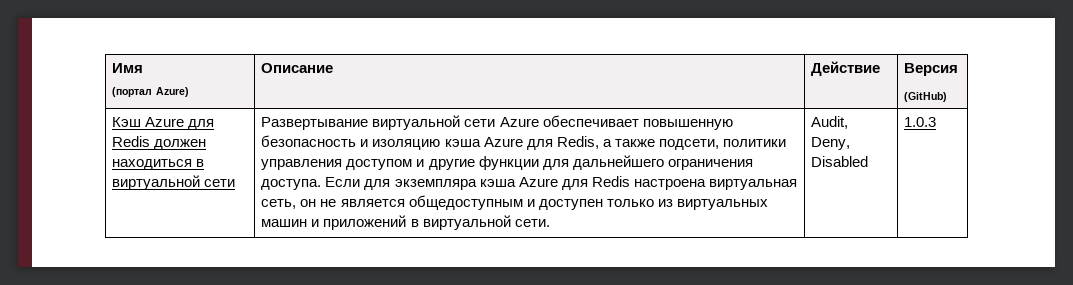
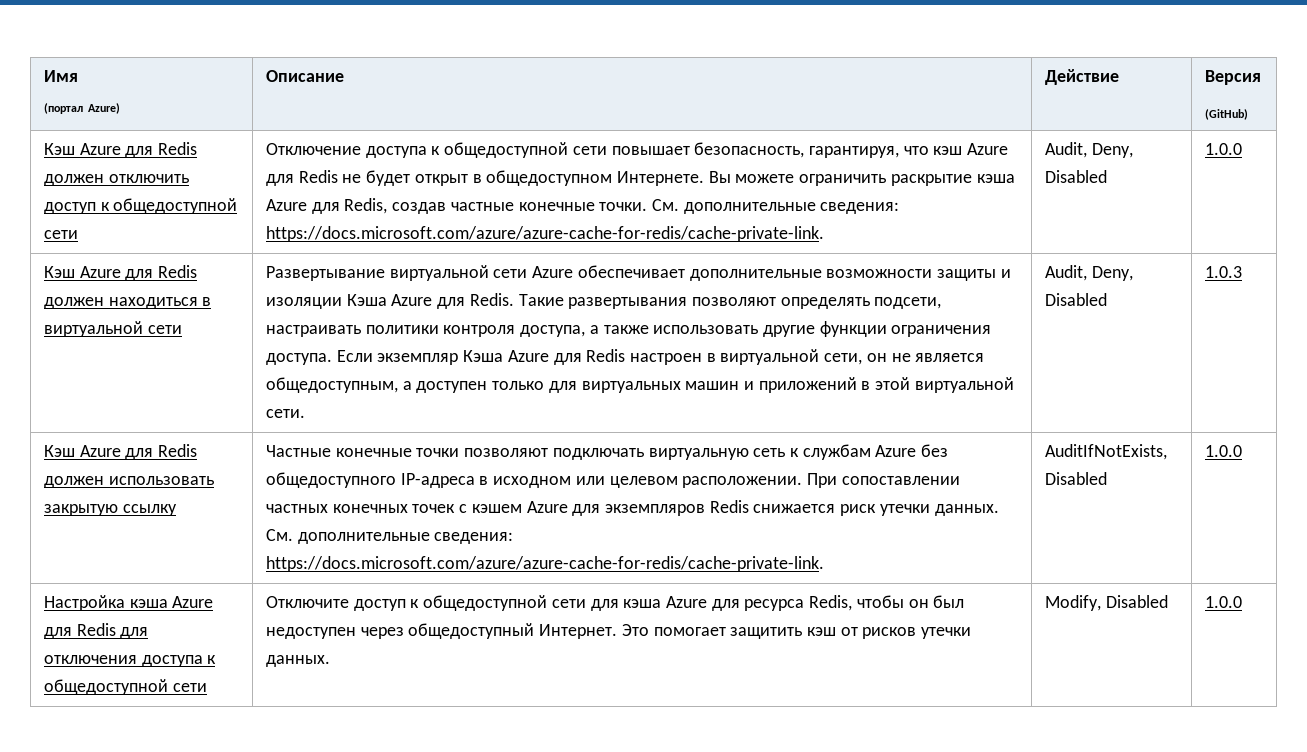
+ Кэш Azure для Redis должен отключить доступ к общедоступной сети | Отключение доступа к общедоступной сети повышает безопасность, гарантируя, что кэш Azure для Redis не будет открыт в общедоступном Интернете. Вы можете ограничить раскрытие кэша Azure для Redis, создав частные конечные точки. См. дополнительные сведения: https://docs.microsoft.com/azure/azure-cache-for-redis/cache-private-link. | Audit, Deny, Disabled | 1.0.0
- Развертывание виртуальной сети Azure обеспечивает повышенную безопасность и изоляцию кэша Azure для Redis, а также подсети, политики управления доступом и другие функции для дальнейшего ограничения доступа. Если для экземпляра кэша Azure для Redis настроена виртуальная сеть, он не является общедоступным и доступен только из виртуальных машин и приложений в виртуальной сети.
+ Развертывание виртуальной сети Azure обеспечивает дополнительные возможности защиты и изоляции Кэша Azure для Redis. Такие развертывания позволяют определять подсети, настраивать политики контроля доступа, а также использовать другие функции ограничения доступа. Если экземпляр Кэша Azure для Redis настроен в виртуальной сети, он не является общедоступным, а доступен только для виртуальных машин и приложений в этой виртуальной сети.
+ Кэш Azure для Redis должен использовать закрытую ссылку | Частные конечные точки позволяют подключать виртуальную сеть к службам Azure без общедоступного IP-адреса в исходном или целевом расположении. При сопоставлении частных конечных точек с кэшем Azure для экземпляров Redis снижается риск утечки данных. См. дополнительные сведения: https://docs.microsoft.com/azure/azure-cache-for-redis/cache-private-link. | AuditIfNotExists, Disabled | 1.0.0
+ Настройка кэша Azure для Redis для отключения доступа к общедоступной сети | Отключите доступ к общедоступной сети для кэша Azure для ресурса Redis, чтобы он был недоступен через общедоступный Интернет. Это помогает защитить кэш от рисков утечки данных. | Modify, Disabled | 1.0.0

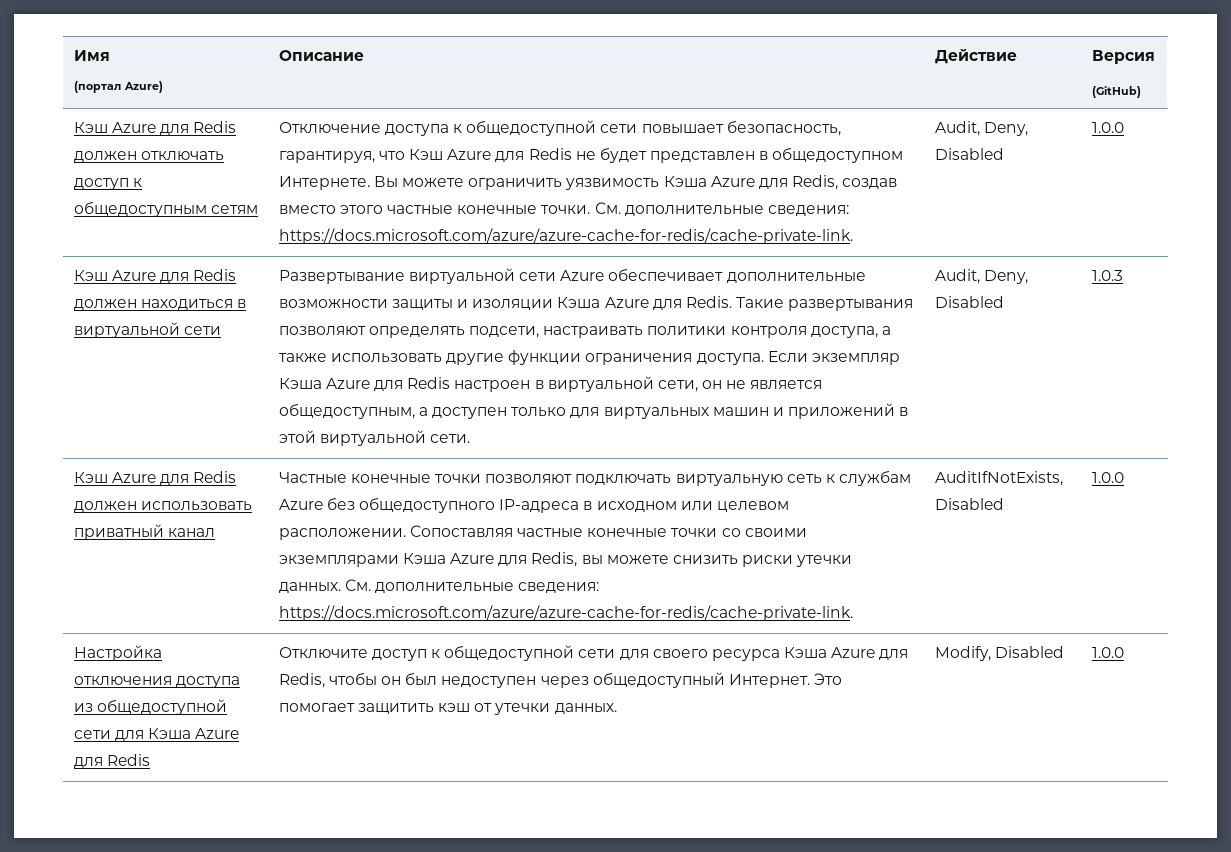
- Кэш Azure для Redis должен отключить доступ к общедоступной сети
+ Кэш Azure для Redis должен отключать доступ к общедоступным сетям
- Отключение доступа к общедоступной сети повышает безопасность, гарантируя, что кэш Azure для Redis не будет открыт в общедоступном Интернете.
+ Отключение доступа к общедоступной сети повышает безопасность, гарантируя, что Кэш Azure для Redis не будет представлен в общедоступном Интернете.
- Вы можете ограничить раскрытие кэша Azure для Redis, создав частные конечные точки.
+ Вы можете ограничить уязвимость Кэша Azure для Redis, создав вместо этого частные конечные точки.
- Кэш Azure для Redis должен использовать закрытую ссылку
+ Кэш Azure для Redis должен использовать приватный канал
- При сопоставлении частных конечных точек с кэшем Azure для экземпляров Redis снижается риск утечки данных.
+ Сопоставляя частные конечные точки со своими экземплярами Кэша Azure для Redis, вы можете снизить риски утечки данных.
- Настройка кэша Azure для Redis для отключения доступа к общедоступной сети | Отключите доступ к общедоступной сети для кэша Azure для ресурса Redis, чтобы он был недоступен через общедоступный Интернет. Это помогает защитить кэш от рисков утечки данных. | Modify, Disabled | 1.0.0
+ Настройка отключения доступа из общедоступной сети для Кэша Azure для Redis | Отключите доступ к общедоступной сети для своего ресурса Кэша Azure для Redis, чтобы он был недоступен через общедоступный Интернет. Это помогает защитить кэш от утечки данных. | Modify, Disabled | 1.0.0

